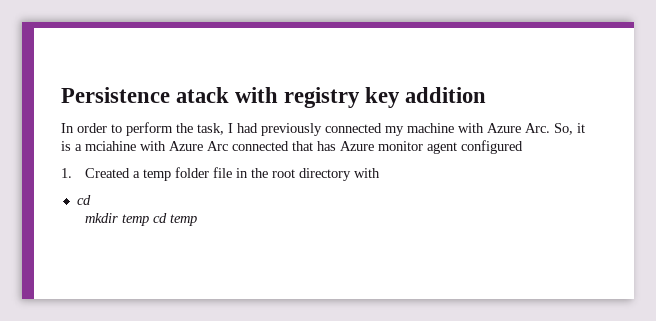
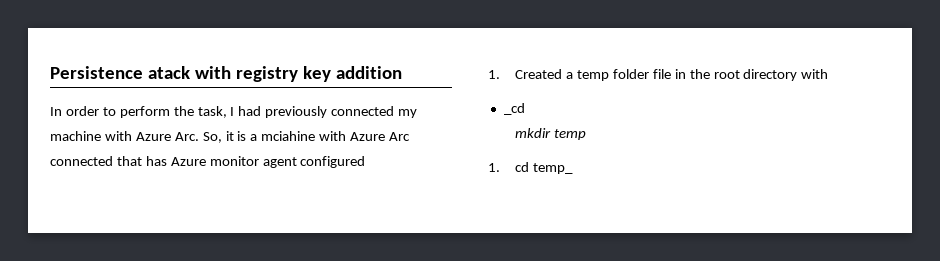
  1. Created a temp folder file in the root directory with
- cd
+ _cd
- mkdir temp cd temp
+ mkdir temp
+ 1. cd temp_

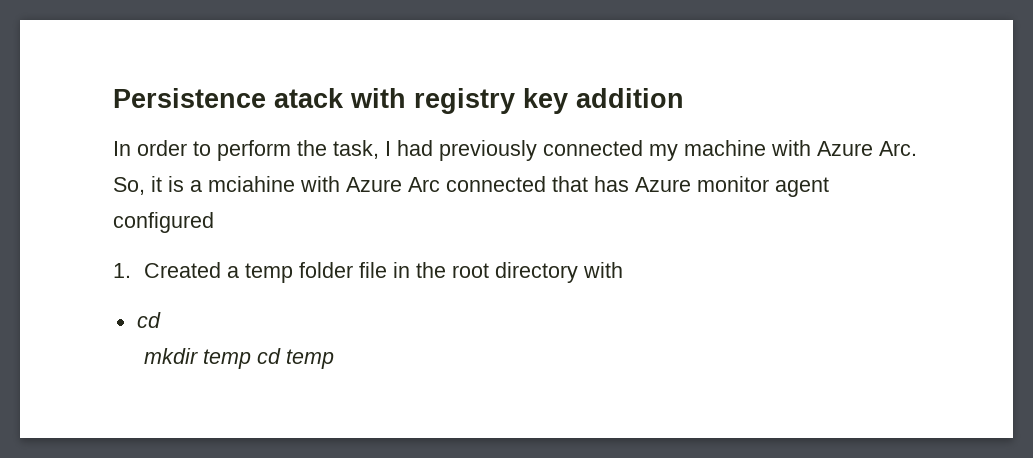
  1. Created a temp folder file in the root directory with
- _cd
+ cd
- mkdir temp
- 1. cd temp_
+ mkdir temp cd temp

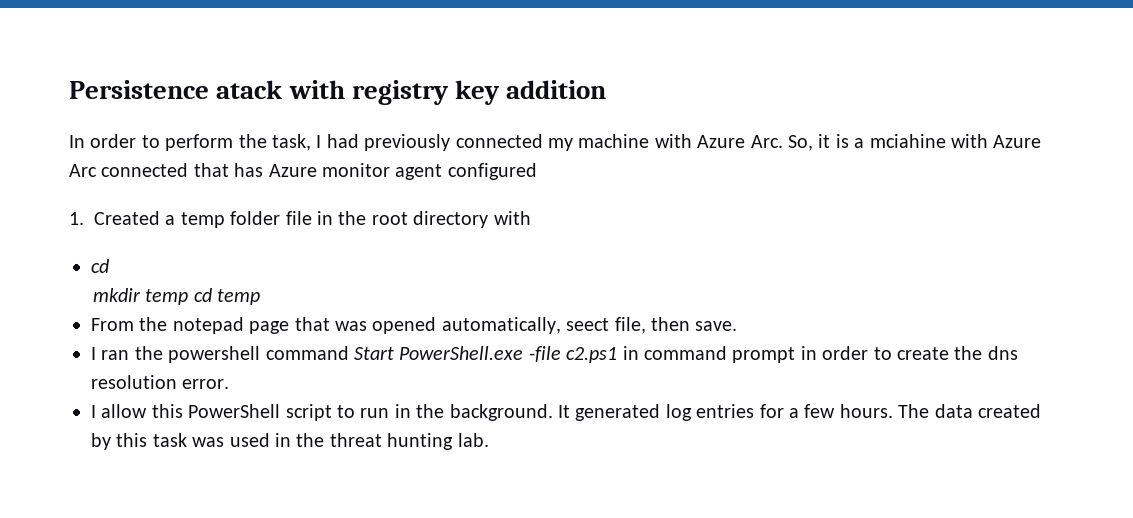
+ From the notepad page that was opened automatically, seect file, then save.
+ I ran the powershell command Start PowerShell.exe -file c2.ps1 in command prompt in order to create the dns resolution error.
+ I allow this PowerShell script to run in the background. It generated log entries for a few hours. The data created by this task was used in the threat hunting lab.

